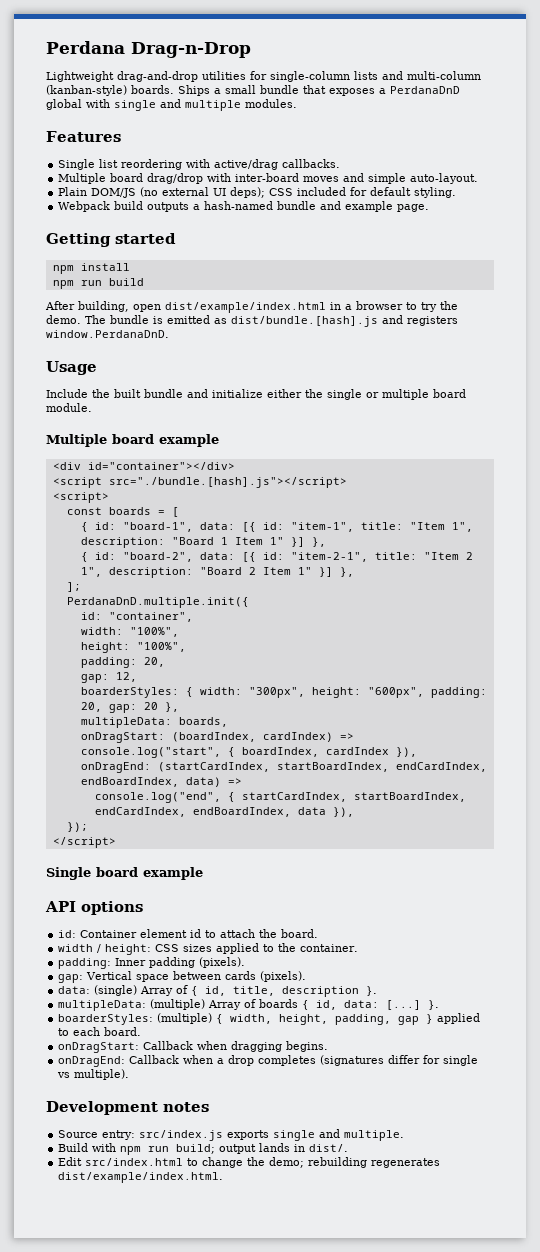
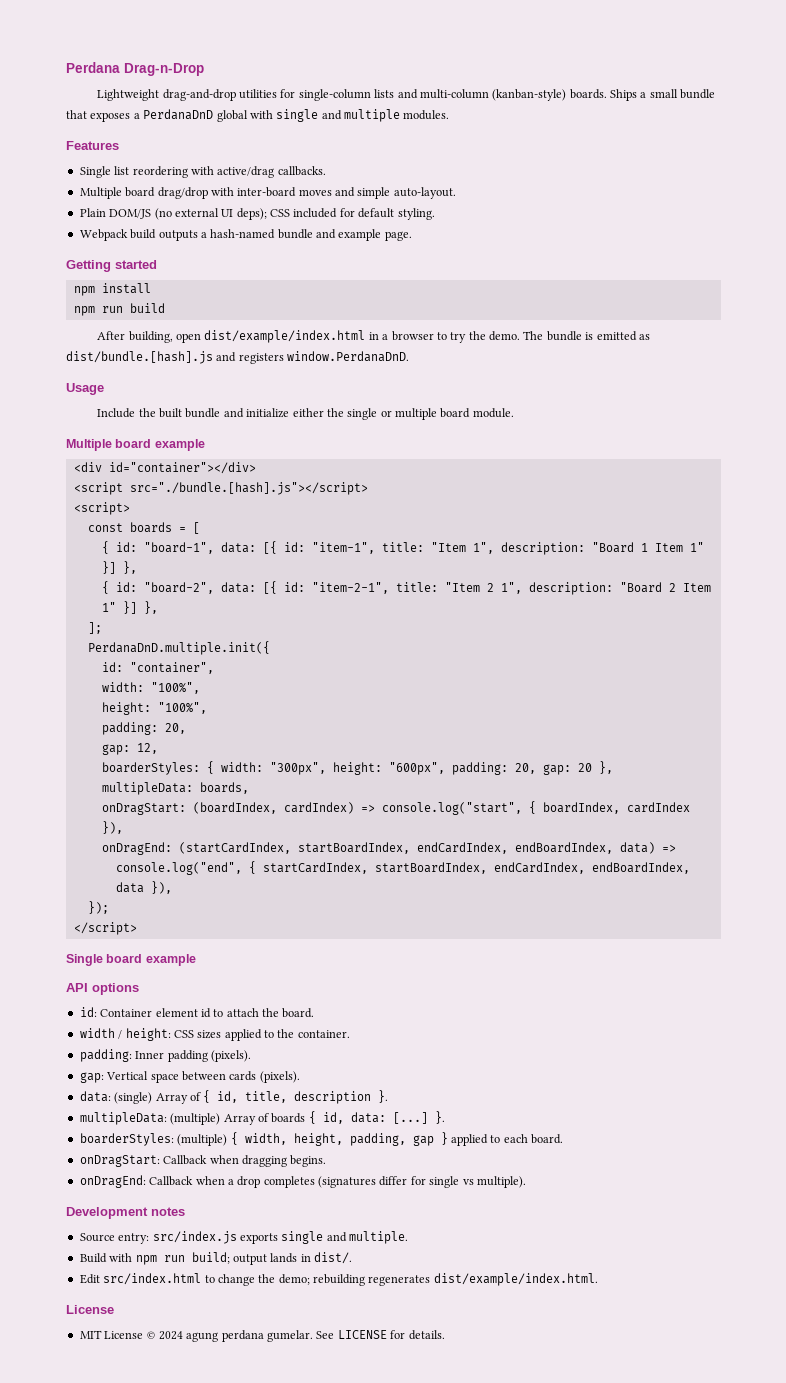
  Edit src/index.html to change the demo; rebuilding regenerates dist/example/index.html.
+ License
+ MIT License © 2024 agung perdana gumelar. See LICENSE for details.

